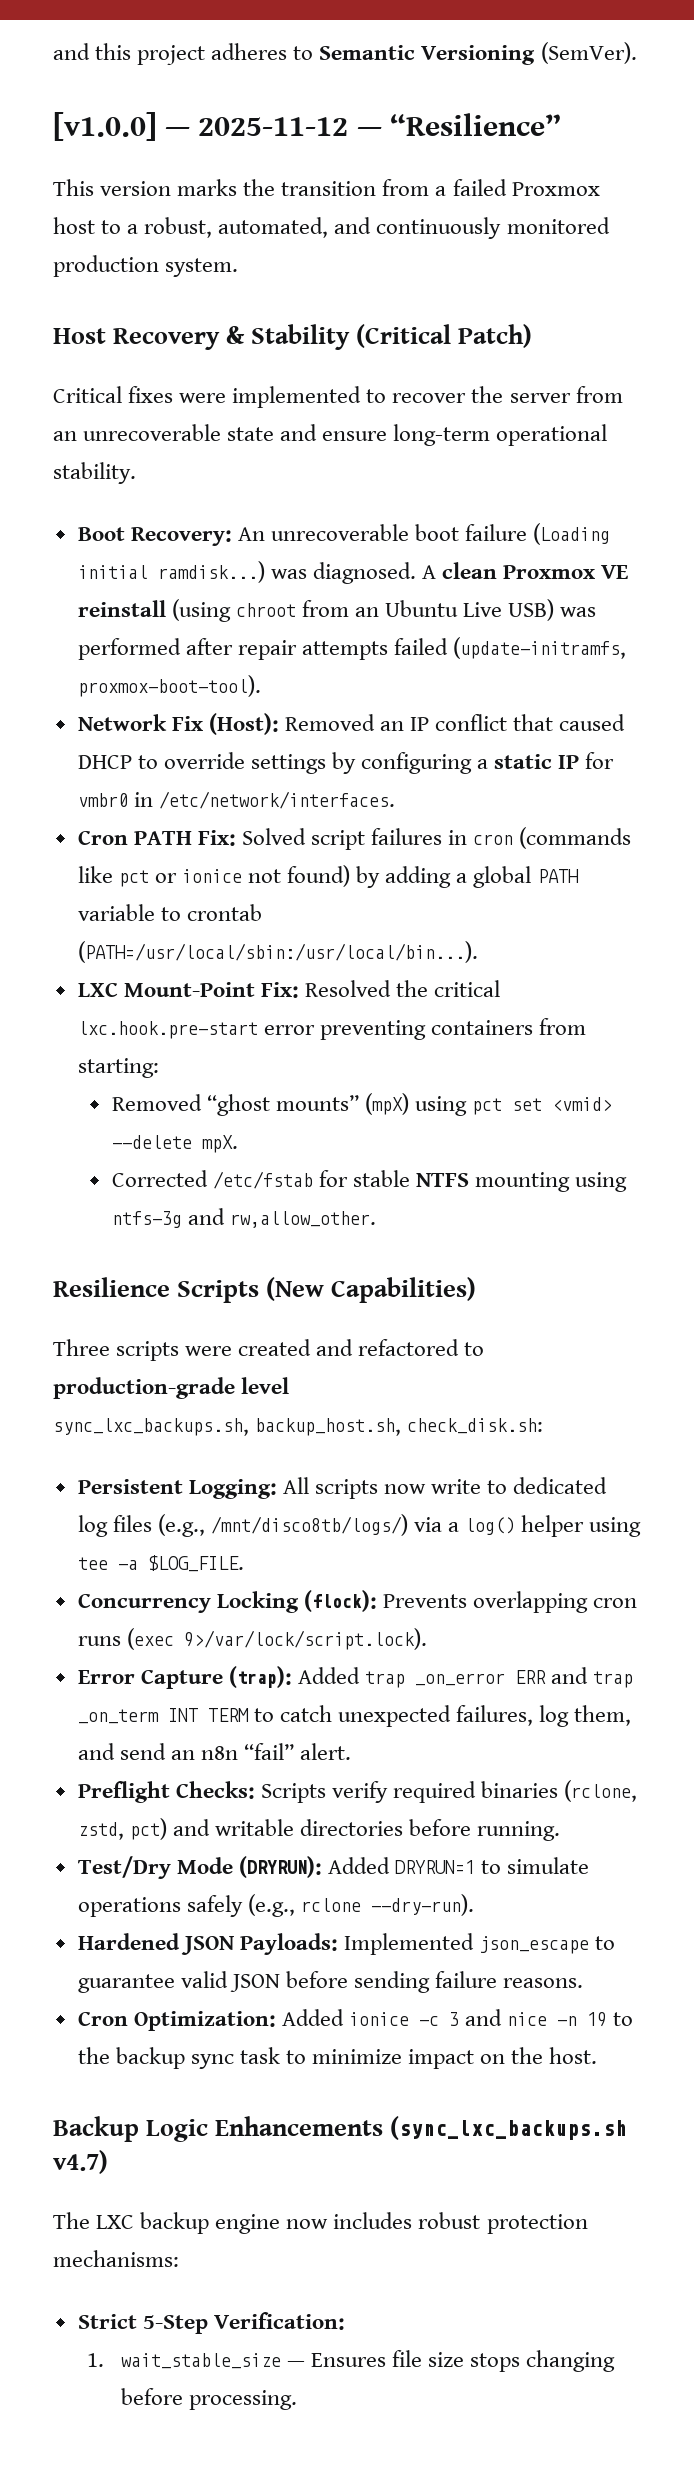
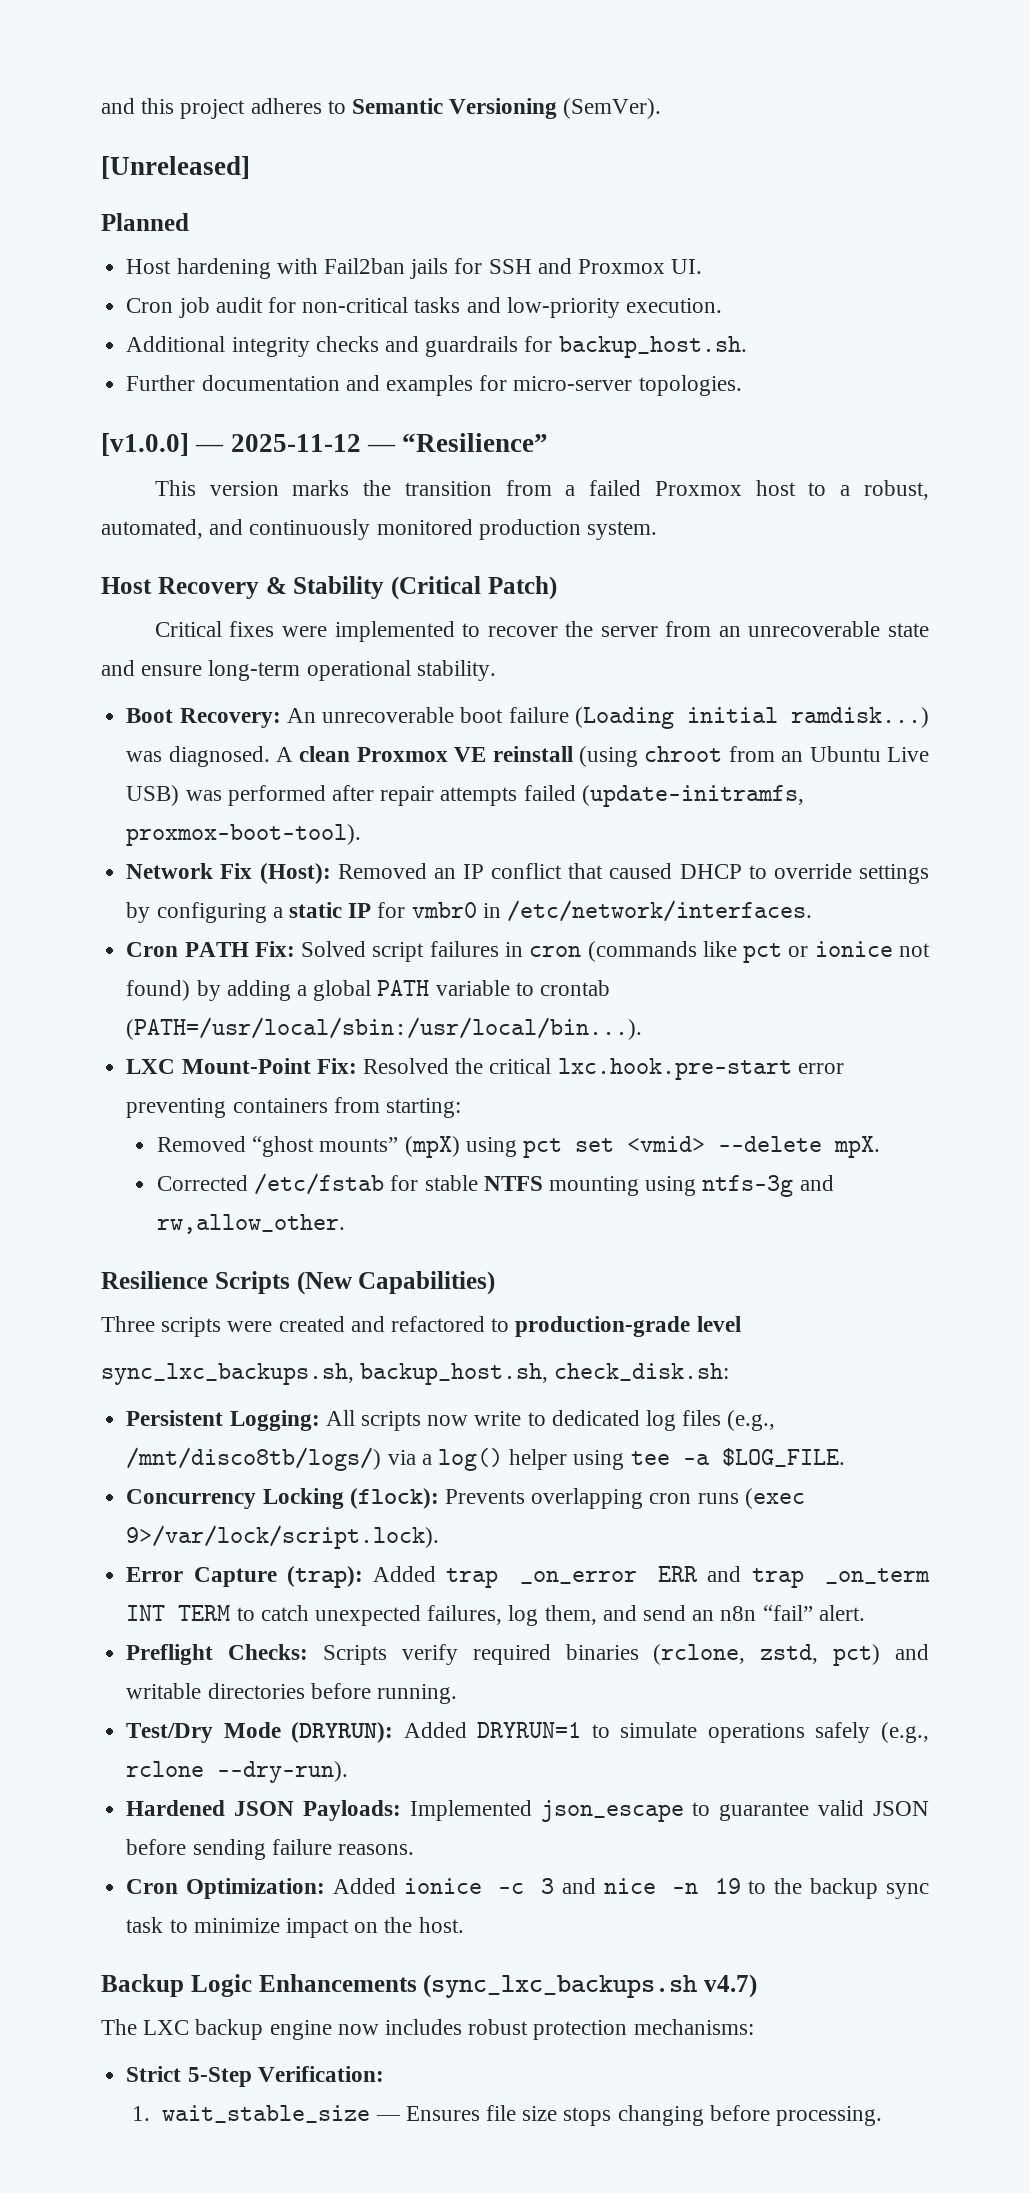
+ [Unreleased]
+ Planned
+ Host hardening with Fail2ban jails for SSH and Proxmox UI.
+ Cron job audit for non-critical tasks and low-priority execution.
+ Additional integrity checks and guardrails for backup_host.sh.
+ Further documentation and examples for micro-server topologies.

